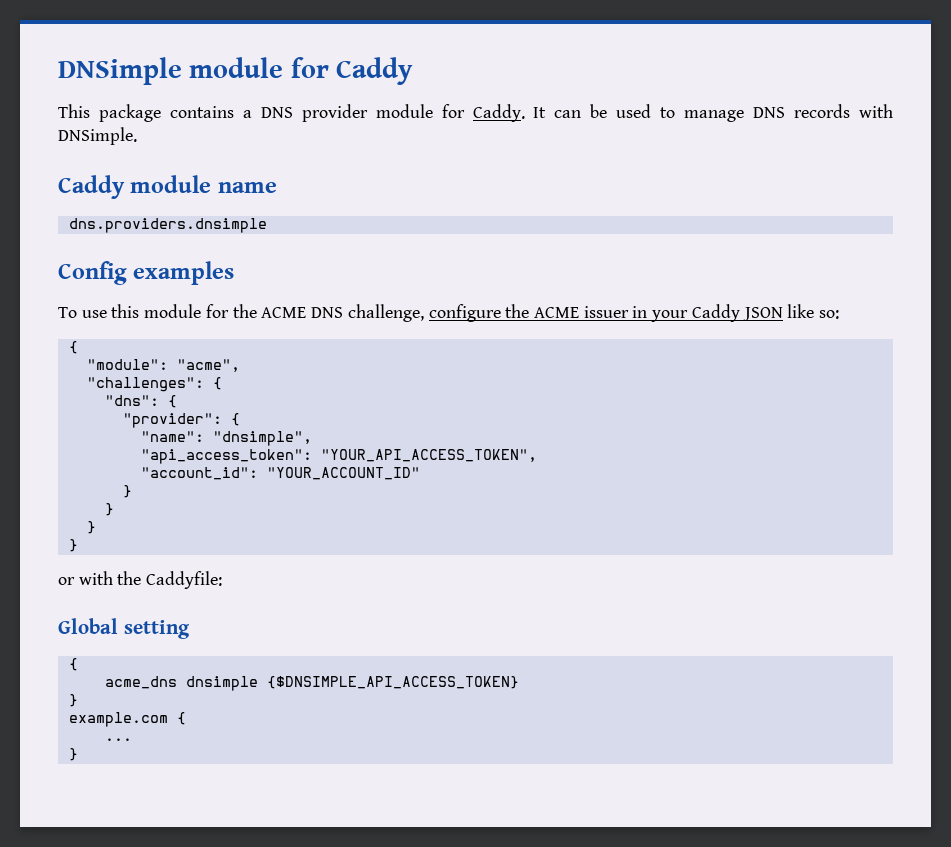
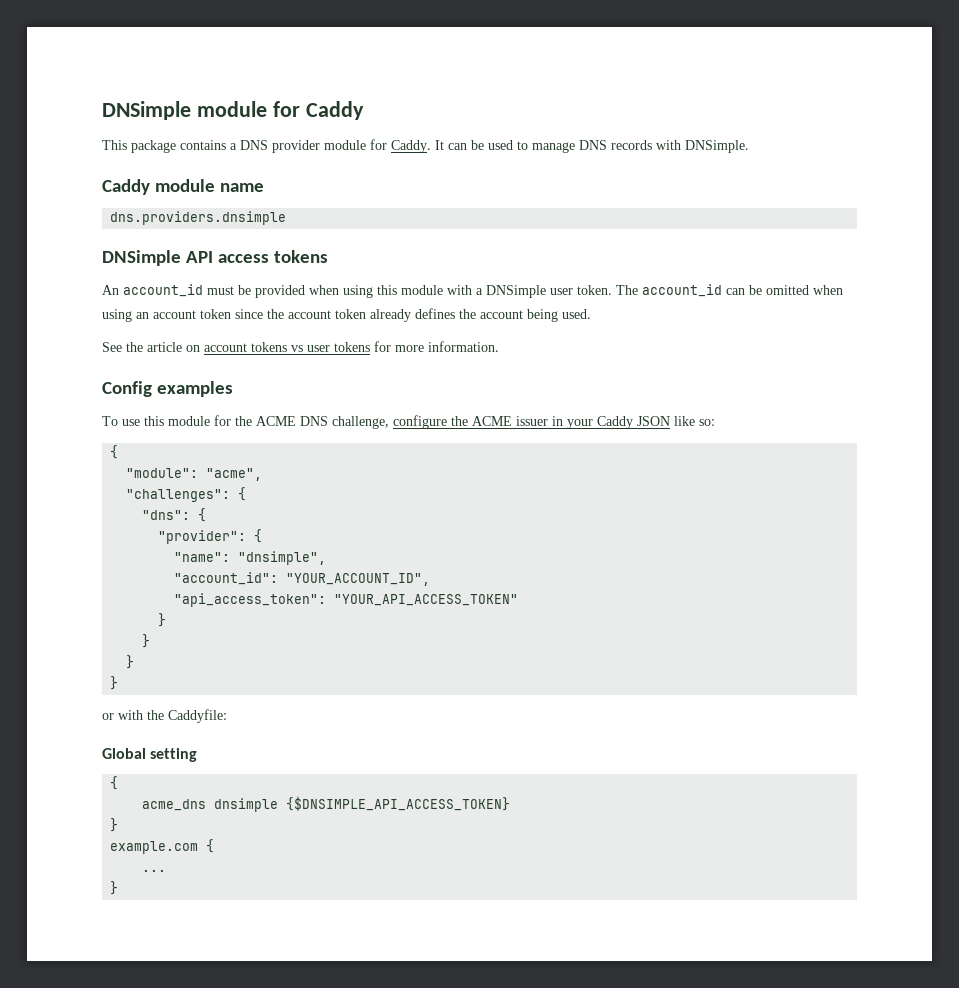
+ DNSimple API access tokens
+ An account_id must be provided when using this module with a DNSimple user token. The account_id can be omitted when using an account token since the account token already defines the account being used.
+ See the article on account tokens vs user tokens for more information.
+ "account_id": "YOUR_ACCOUNT_ID",
- "api_access_token": "YOUR_API_ACCESS_TOKEN",
- "account_id": "YOUR_ACCOUNT_ID"
+ "api_access_token": "YOUR_API_ACCESS_TOKEN"

